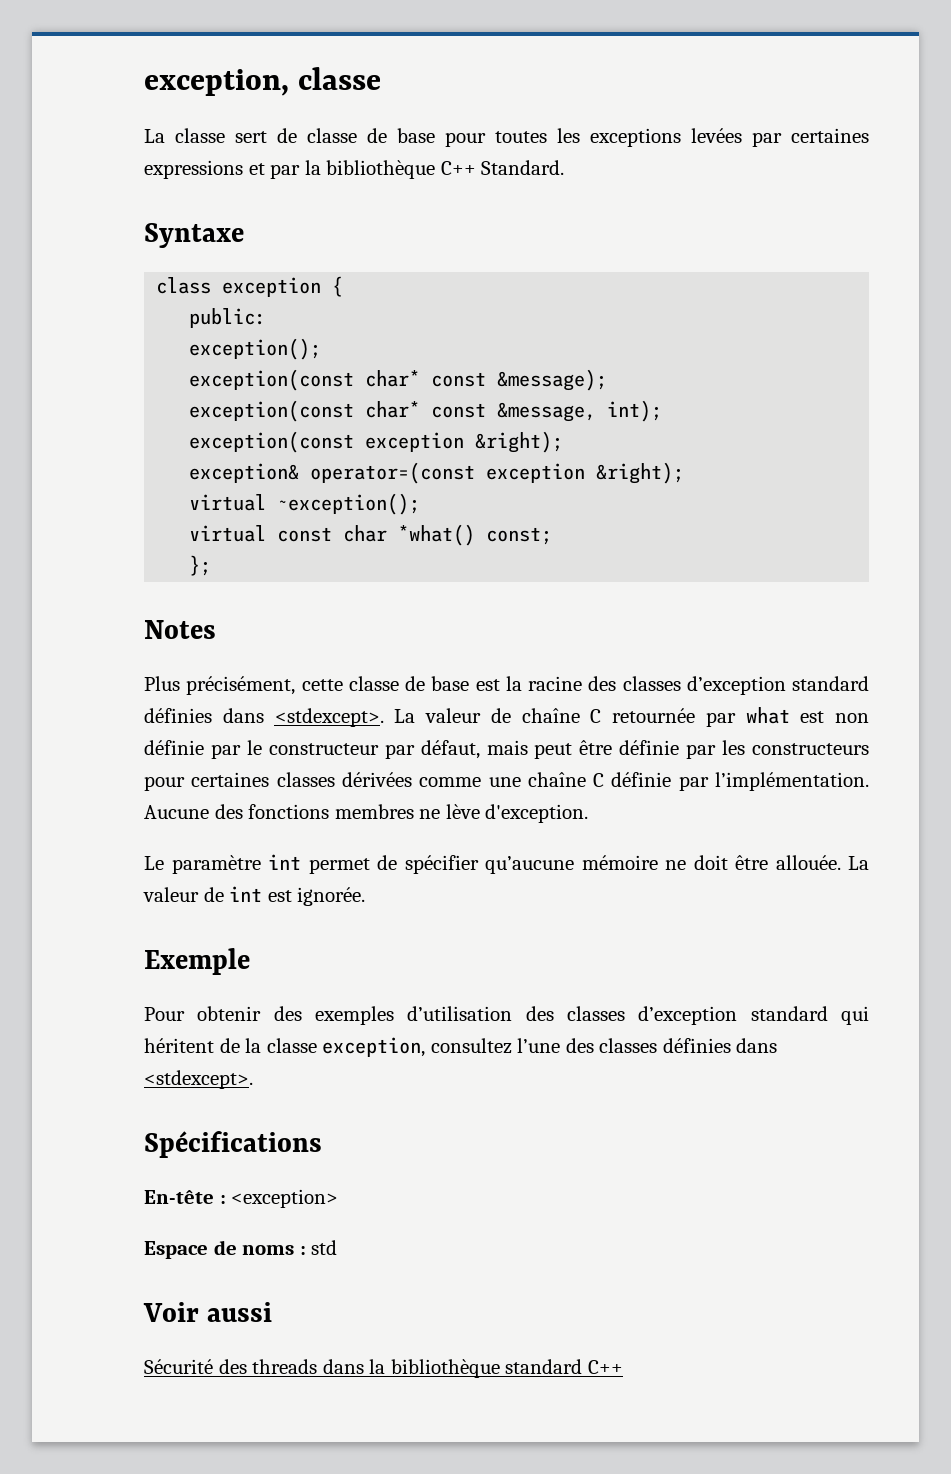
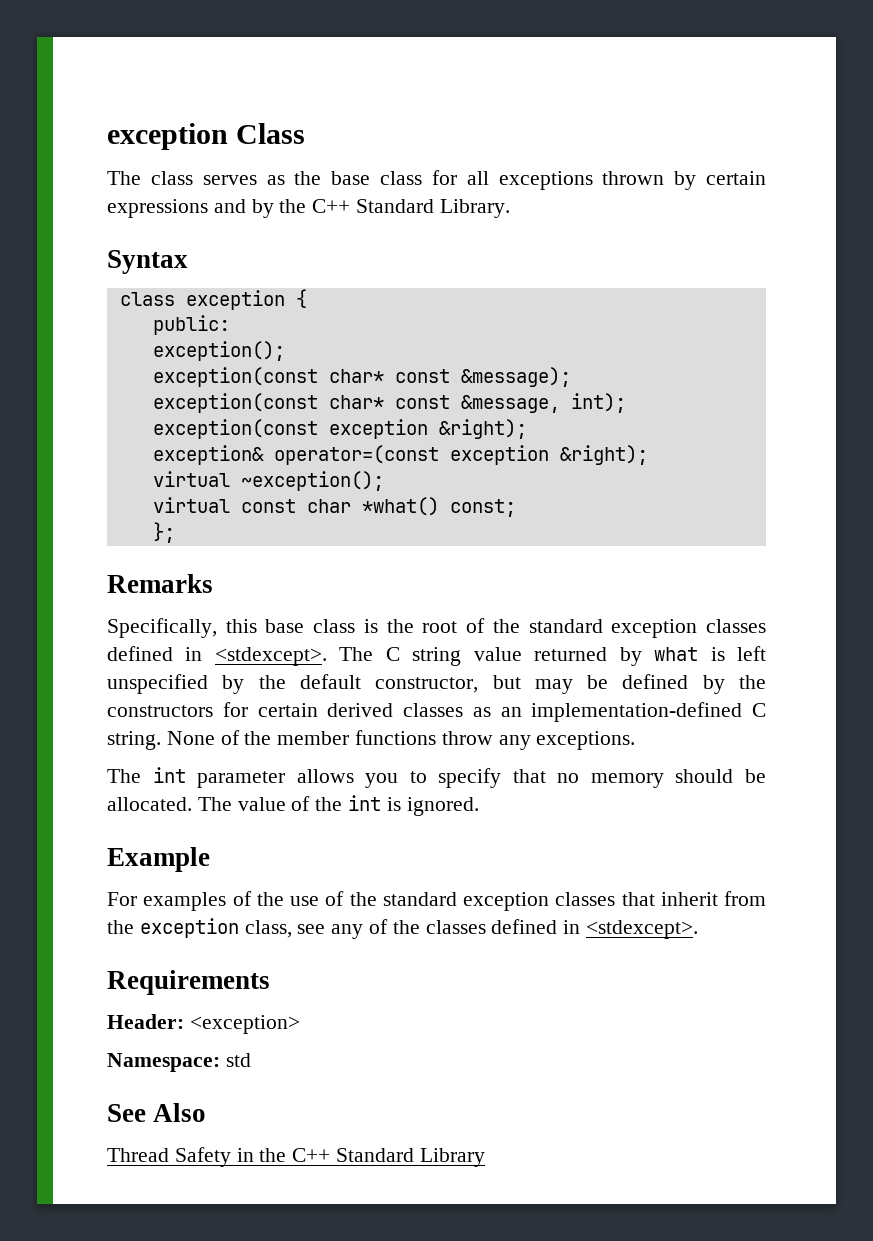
- exception, classe
- La classe sert de classe de base pour toutes les exceptions levées par certaines expressions et par la bibliothèque C++ Standard.
- Syntaxe
+ exception Class
+ The class serves as the base class for all exceptions thrown by certain expressions and by the C++ Standard Library.
+ Syntax
- Notes
- Plus précisément, cette classe de base est la racine des classes d’exception standard définies dans <stdexcept>. La valeur de chaîne C retournée par what est non définie par le constructeur par défaut, mais peut être définie par les constructeurs pour certaines classes dérivées comme une chaîne C définie par l’implémentation. Aucune des fonctions membres ne lève d'exception.
- Le paramètre int permet de spécifier qu’aucune mémoire ne doit être allouée. La valeur de int est ignorée.
- Exemple
- Pour obtenir des exemples d’utilisation des classes d’exception standard qui héritent de la classe exception, consultez l’une des classes définies dans <stdexcept>.
- Spécifications
- En-tête : <exception>
- Espace de noms : std
- Voir aussi
- Sécurité des threads dans la bibliothèque standard C++
+ Remarks
+ Specifically, this base class is the root of the standard exception classes defined in <stdexcept>. The C string value returned by what is left unspecified by the default constructor, but may be defined by the constructors for certain derived classes as an implementation-defined C string. None of the member functions throw any exceptions.
+ The int parameter allows you to specify that no memory should be allocated. The value of the int is ignored.
+ Example
+ For examples of the use of the standard exception classes that inherit from the exception class, see any of the classes defined in <stdexcept>.
+ Requirements
+ Header: <exception>
+ Namespace: std
+ See Also
+ Thread Safety in the C++ Standard Library

